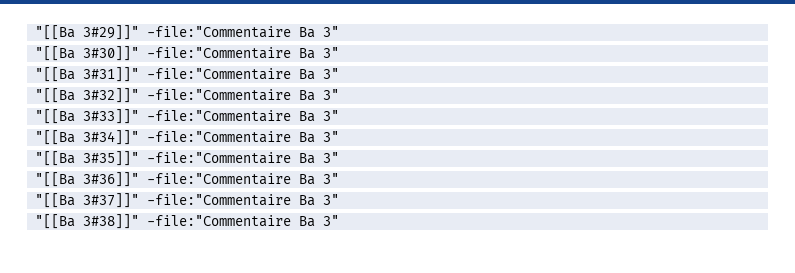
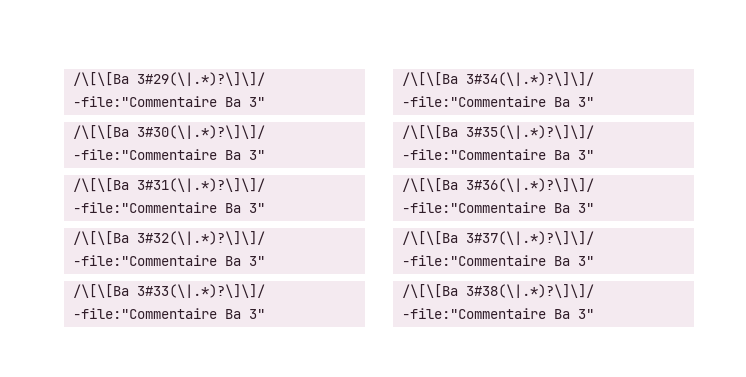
- "[[Ba 3#29]]" -file:"Commentaire Ba 3"
- "[[Ba 3#30]]" -file:"Commentaire Ba 3"
- "[[Ba 3#31]]" -file:"Commentaire Ba 3"
- "[[Ba 3#32]]" -file:"Commentaire Ba 3"
- "[[Ba 3#33]]" -file:"Commentaire Ba 3"
- "[[Ba 3#34]]" -file:"Commentaire Ba 3"
- "[[Ba 3#35]]" -file:"Commentaire Ba 3"
- "[[Ba 3#36]]" -file:"Commentaire Ba 3"
- "[[Ba 3#37]]" -file:"Commentaire Ba 3"
- "[[Ba 3#38]]" -file:"Commentaire Ba 3"
+ /\[\[Ba 3#29(\|.*)?\]\]/ -file:"Commentaire Ba 3"
+ /\[\[Ba 3#30(\|.*)?\]\]/ -file:"Commentaire Ba 3"
+ /\[\[Ba 3#31(\|.*)?\]\]/ -file:"Commentaire Ba 3"
+ /\[\[Ba 3#32(\|.*)?\]\]/ -file:"Commentaire Ba 3"
+ /\[\[Ba 3#33(\|.*)?\]\]/ -file:"Commentaire Ba 3"
+ /\[\[Ba 3#34(\|.*)?\]\]/ -file:"Commentaire Ba 3"
+ /\[\[Ba 3#35(\|.*)?\]\]/ -file:"Commentaire Ba 3"
+ /\[\[Ba 3#36(\|.*)?\]\]/ -file:"Commentaire Ba 3"
+ /\[\[Ba 3#37(\|.*)?\]\]/ -file:"Commentaire Ba 3"
+ /\[\[Ba 3#38(\|.*)?\]\]/ -file:"Commentaire Ba 3"

